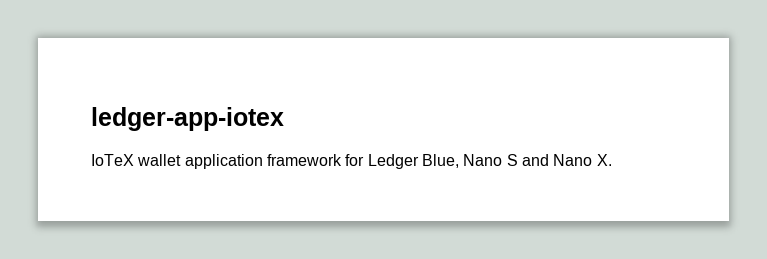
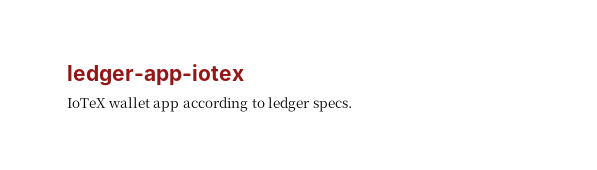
- IoTeX wallet application framework for Ledger Blue, Nano S and Nano X.
+ IoTeX wallet app according to ledger specs.

